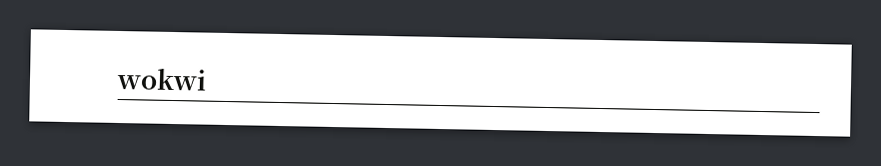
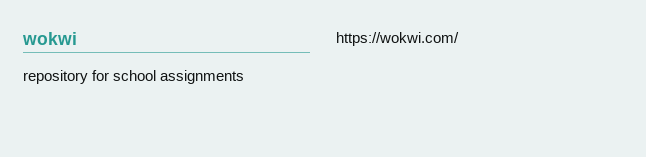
+ repository for school assignments https://wokwi.com/

